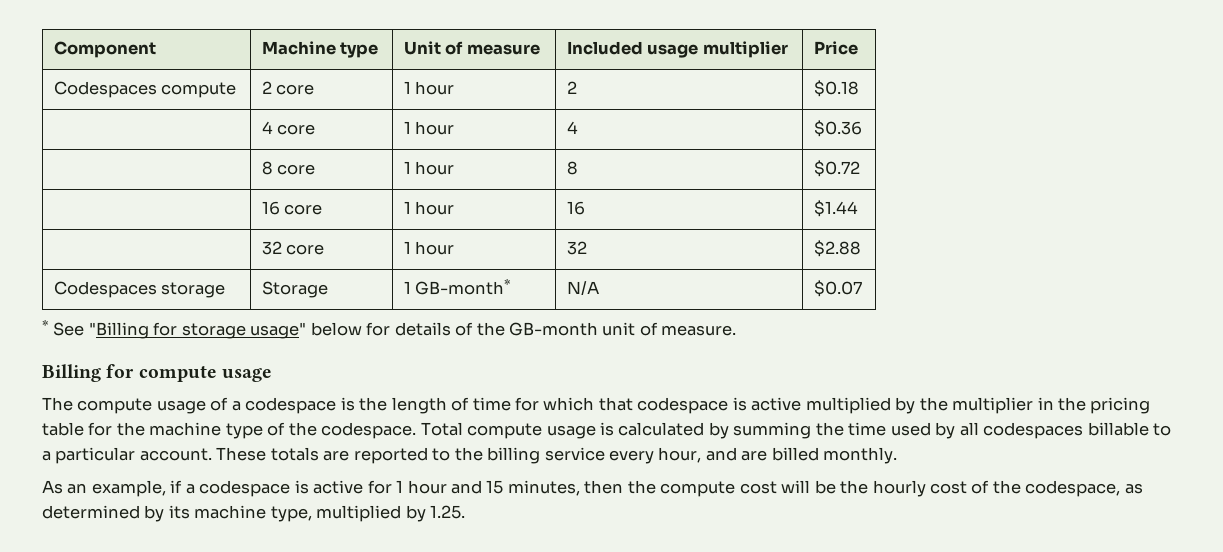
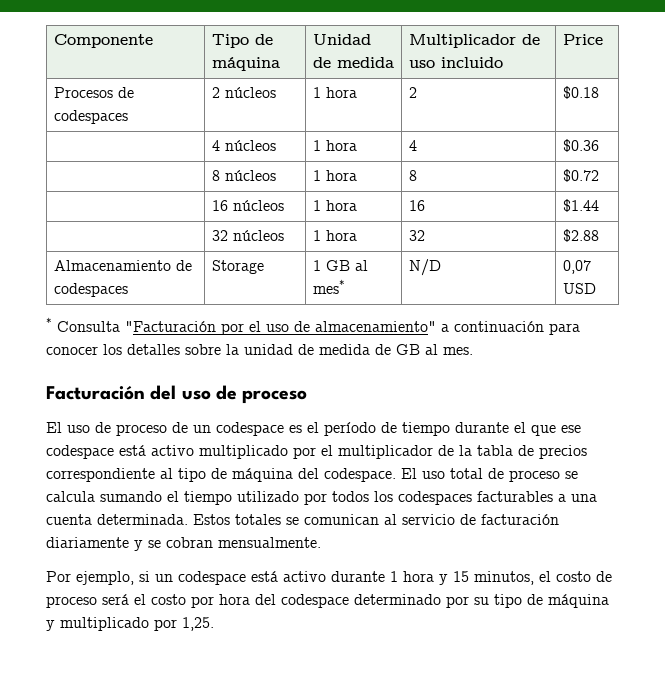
- Component | Machine type | Unit of measure | Included usage multiplier | Price
- Codespaces compute | 2 core | 1 hour | 2 | $0.18
+ Componente | Tipo de máquina | Unidad de medida | Multiplicador de uso incluido | Price
+ Procesos de codespaces | 2 núcleos | 1 hora | 2 | $0.18
- | 4 core | 1 hour | 4 | $0.36
+ | 4 núcleos | 1 hora | 4 | $0.36
- | 8 core | 1 hour | 8 | $0.72
+ | 8 núcleos | 1 hora | 8 | $0.72
- | 16 core | 1 hour | 16 | $1.44
+ | 16 núcleos | 1 hora | 16 | $1.44
- | 32 core | 1 hour | 32 | $2.88
+ | 32 núcleos | 1 hora | 32 | $2.88
- Codespaces storage | Storage | 1 GB-month* | N/A | $0.07
- * See "Billing for storage usage" below for details of the GB-month unit of measure.
- Billing for compute usage
- The compute usage of a codespace is the length of time for which that codespace is active multiplied by the multiplier in the pricing table for the machine type of the codespace. Total compute usage is calculated by summing the time used by all codespaces billable to a particular account. These totals are reported to the billing service every hour, and are billed monthly.
- As an example, if a codespace is active for 1 hour and 15 minutes, then the compute cost will be the hourly cost of the codespace, as determined by its machine type, multiplied by 1.25.
+ Almacenamiento de codespaces | Storage | 1 GB al mes* | N/D | 0,07 USD
+ * Consulta "Facturación por el uso de almacenamiento" a continuación para conocer los detalles sobre la unidad de medida de GB al mes.
+ Facturación del uso de proceso
+ El uso de proceso de un codespace es el período de tiempo durante el que ese codespace está activo multiplicado por el multiplicador de la tabla de precios correspondiente al tipo de máquina del codespace. El uso total de proceso se calcula sumando el tiempo utilizado por todos los codespaces facturables a una cuenta determinada. Estos totales se comunican al servicio de facturación diariamente y se cobran mensualmente.
+ Por ejemplo, si un codespace está activo durante 1 hora y 15 minutos, el costo de proceso será el costo por hora del codespace determinado por su tipo de máquina y multiplicado por 1,25.

